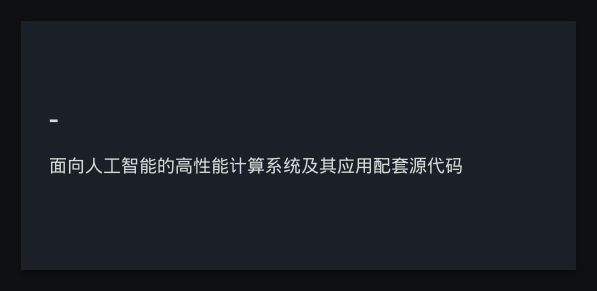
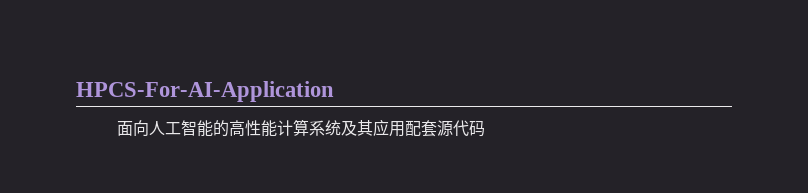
- -
+ HPCS-For-AI-Application

